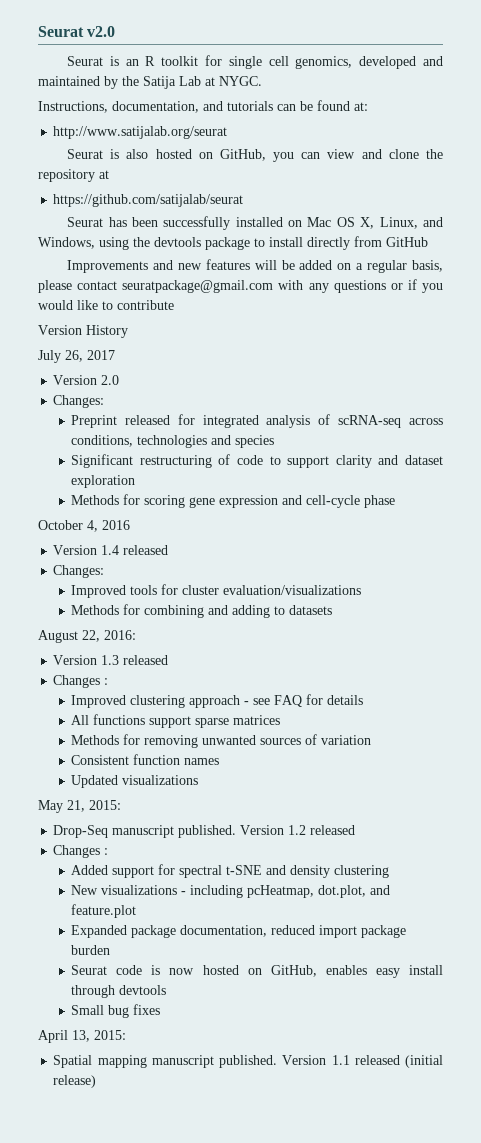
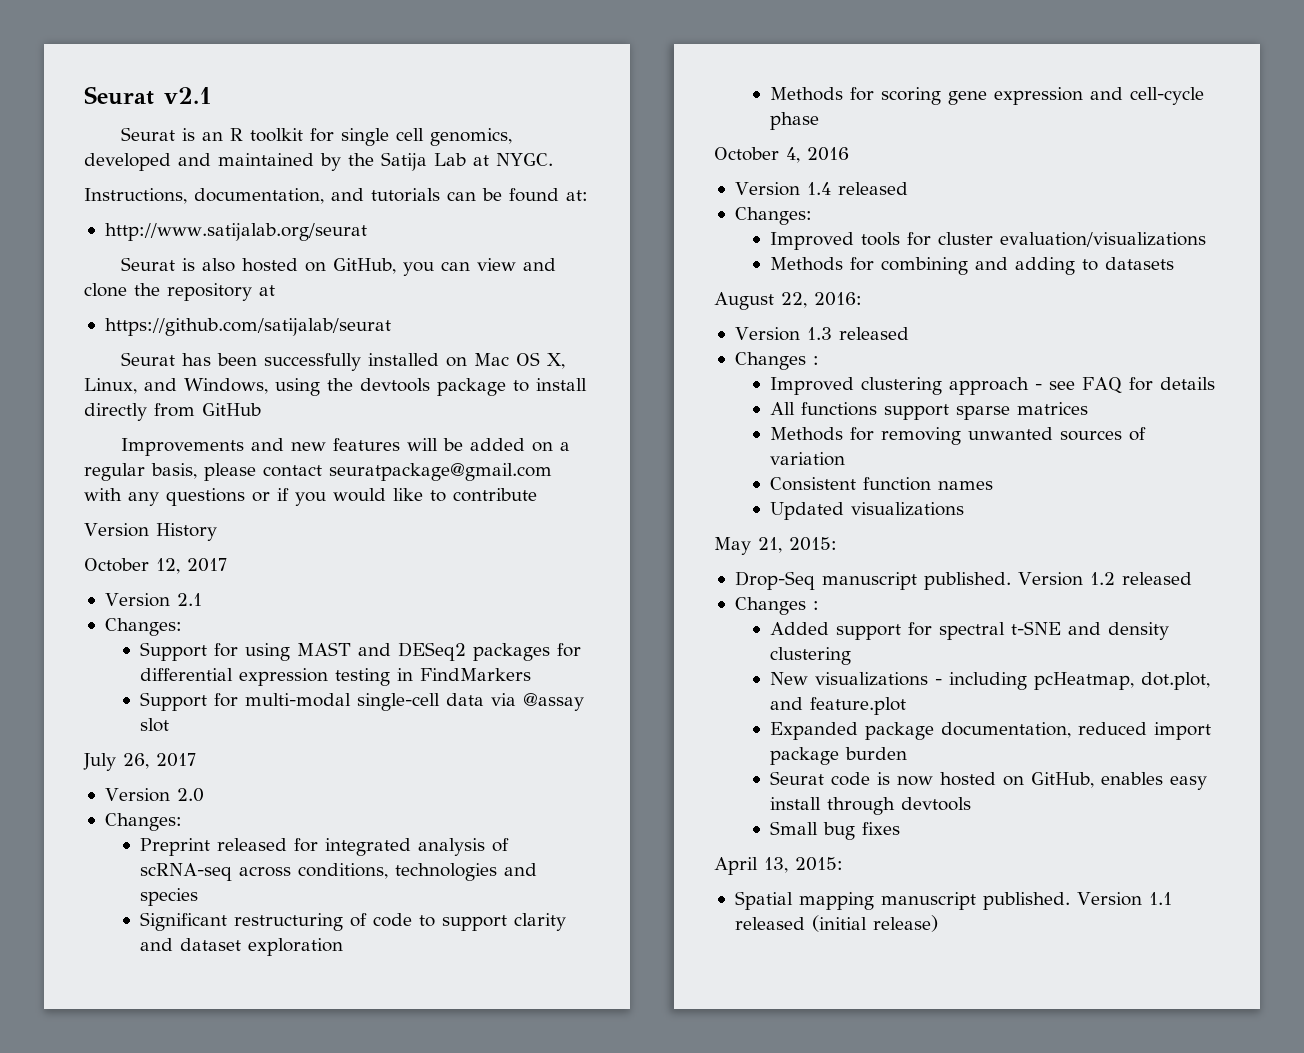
- Seurat v2.0
+ Seurat v2.1
+ October 12, 2017
+ Version 2.1
+ Changes:
+ Support for using MAST and DESeq2 packages for differential expression testing in FindMarkers
+ Support for multi-modal single-cell data via @assay slot

